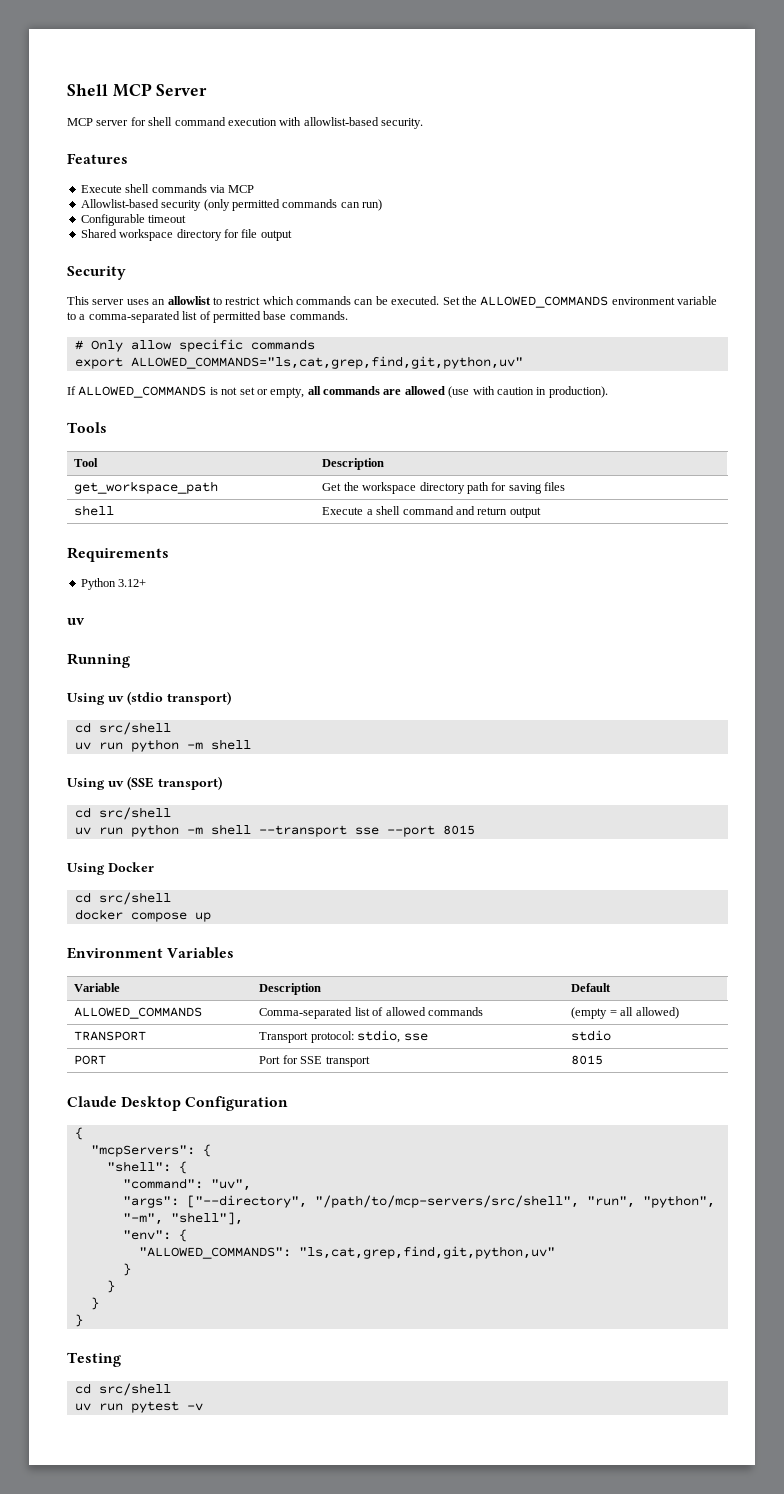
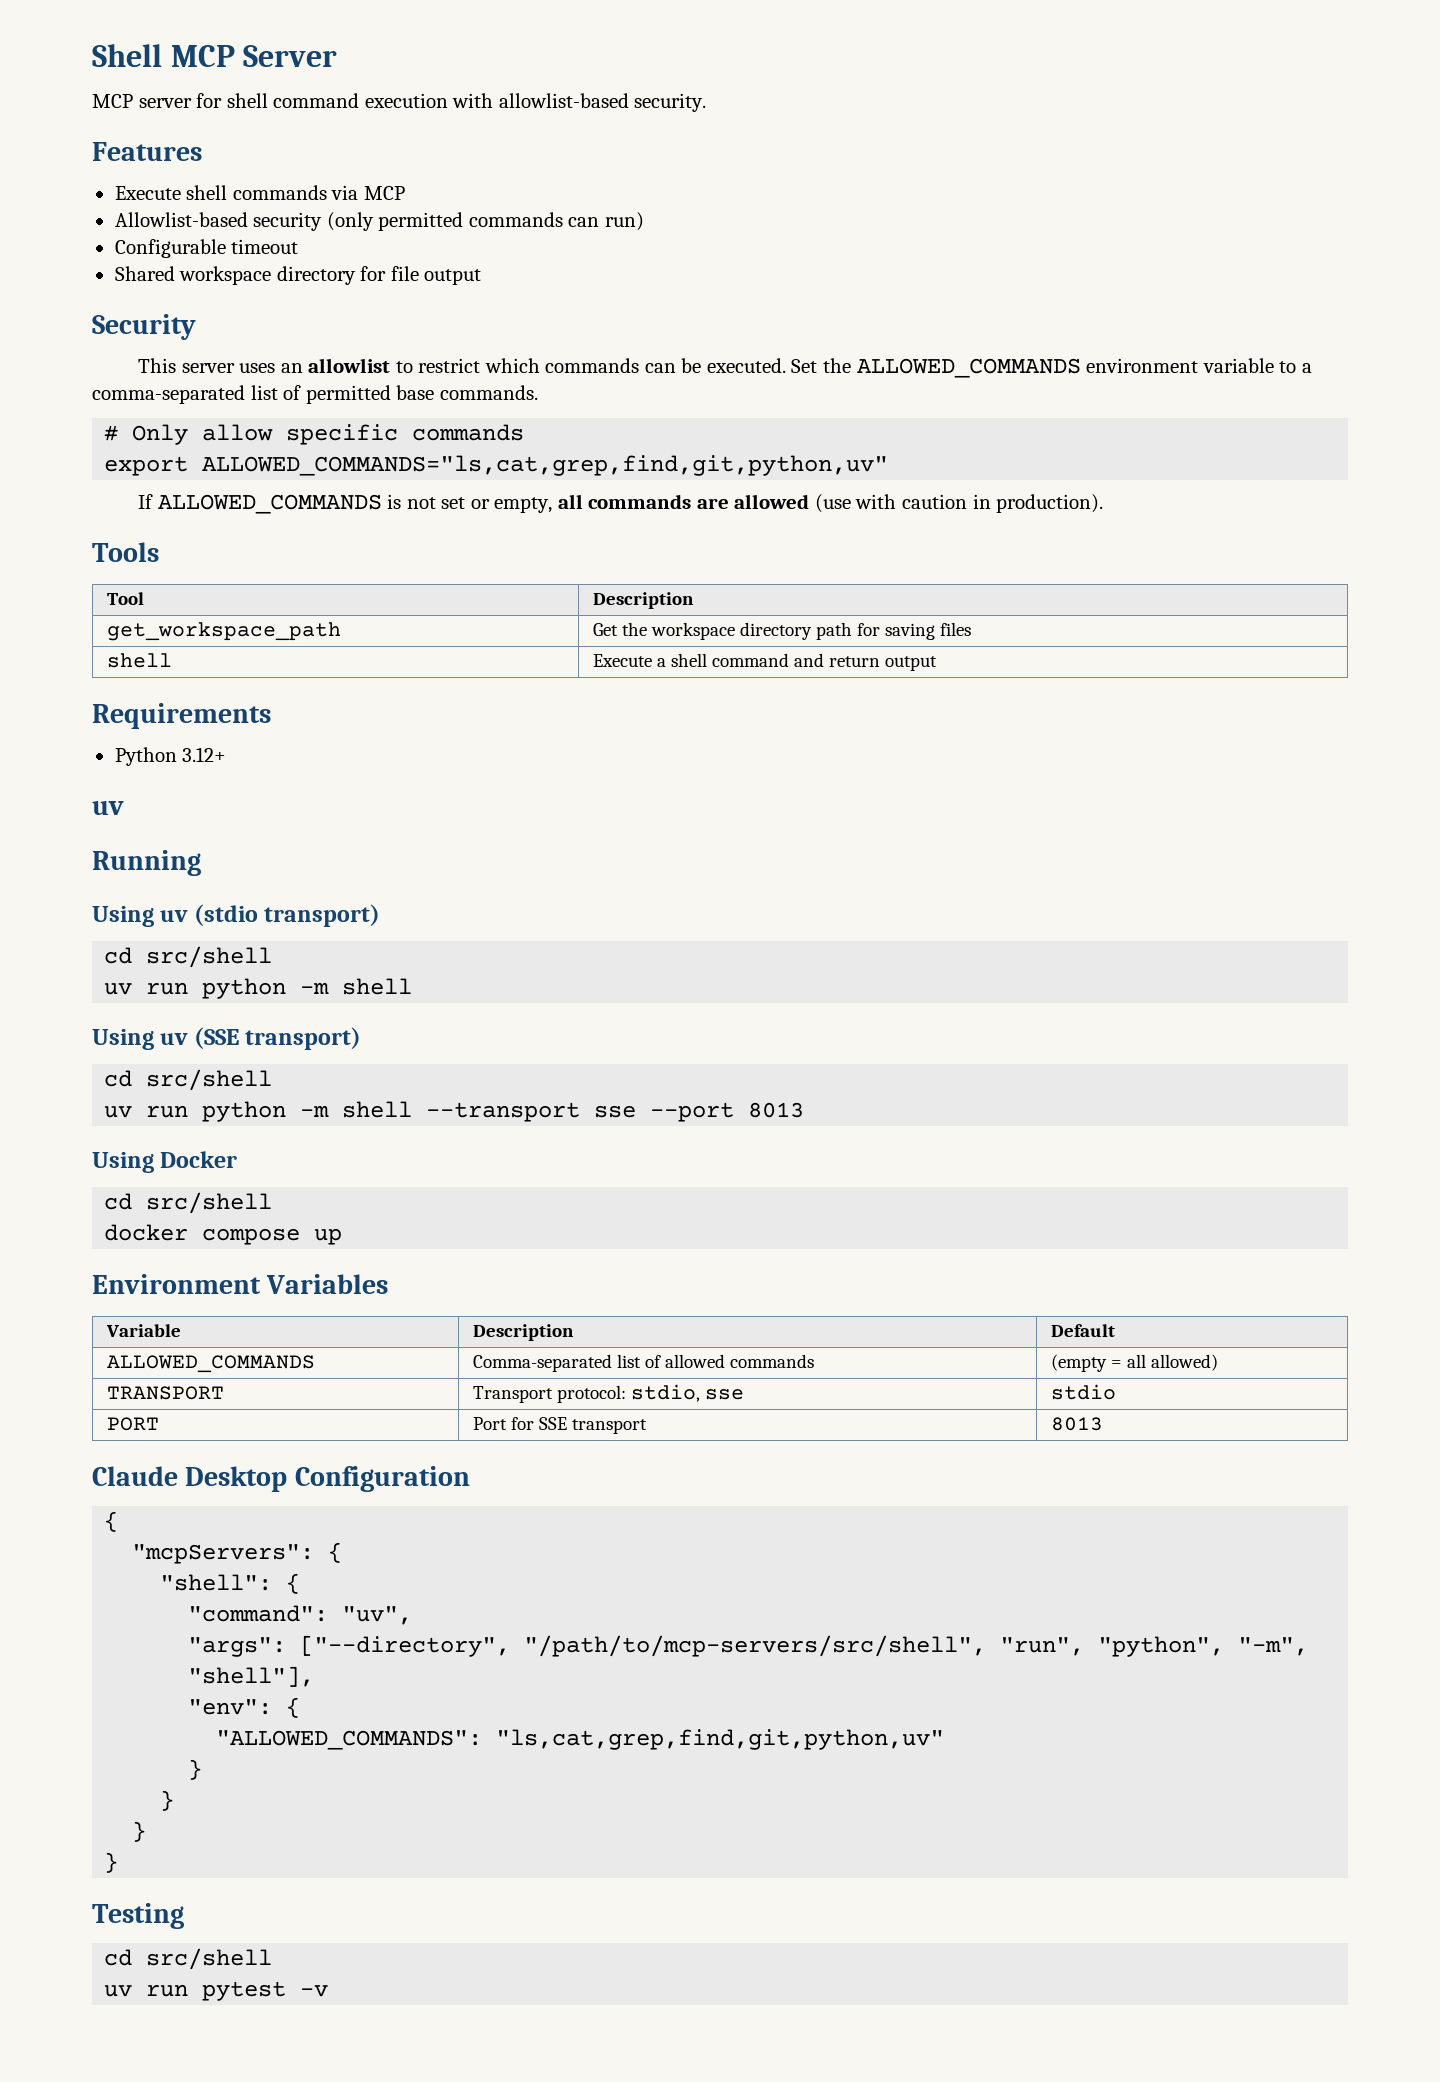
- uv run python -m shell --transport sse --port 8015
+ uv run python -m shell --transport sse --port 8013
- PORT | Port for SSE transport | 8015
+ PORT | Port for SSE transport | 8013

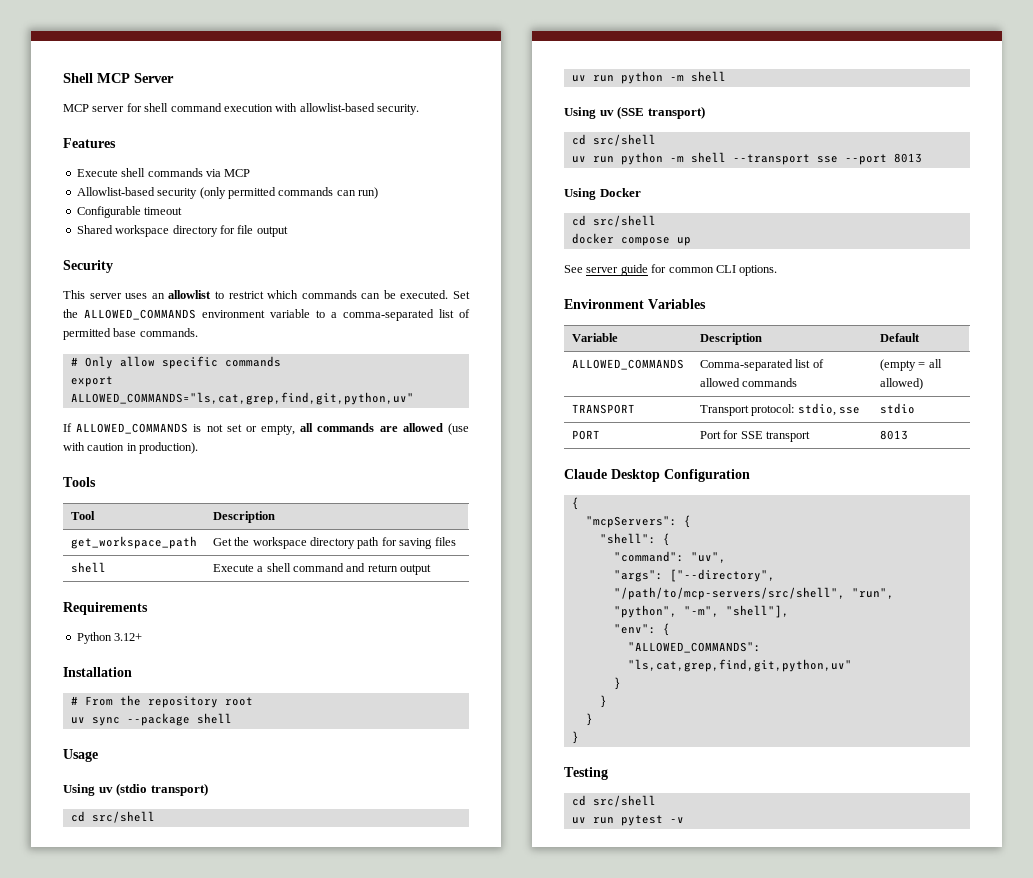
  Python 3.12+
- uv
- Running
+ Installation
+ # From the repository root
+ uv sync --package shell
+ Usage
+ See server guide for common CLI options.

